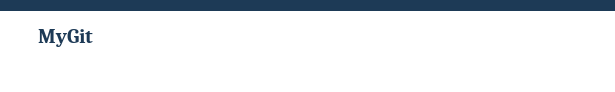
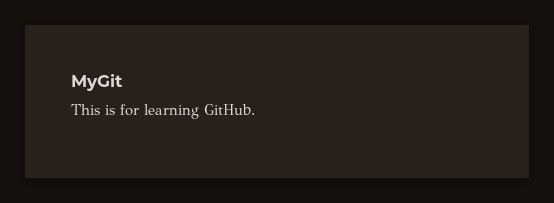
+ This is for learning GitHub.

